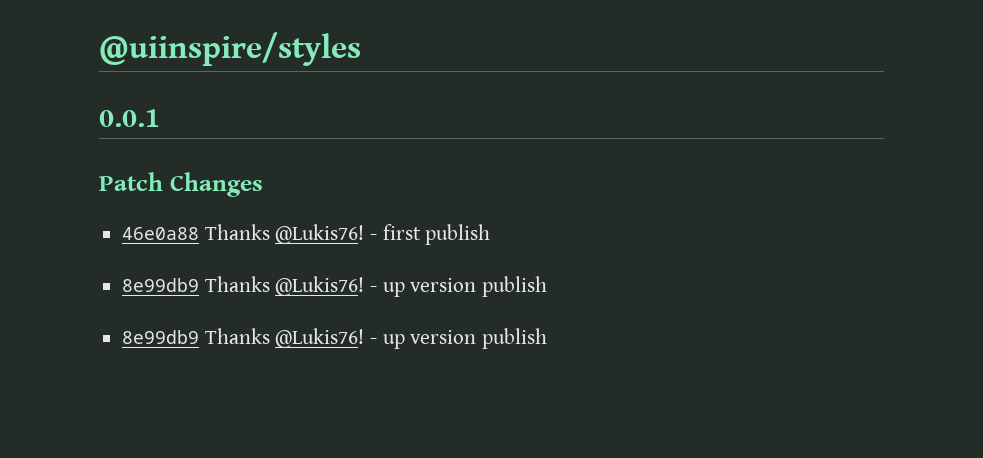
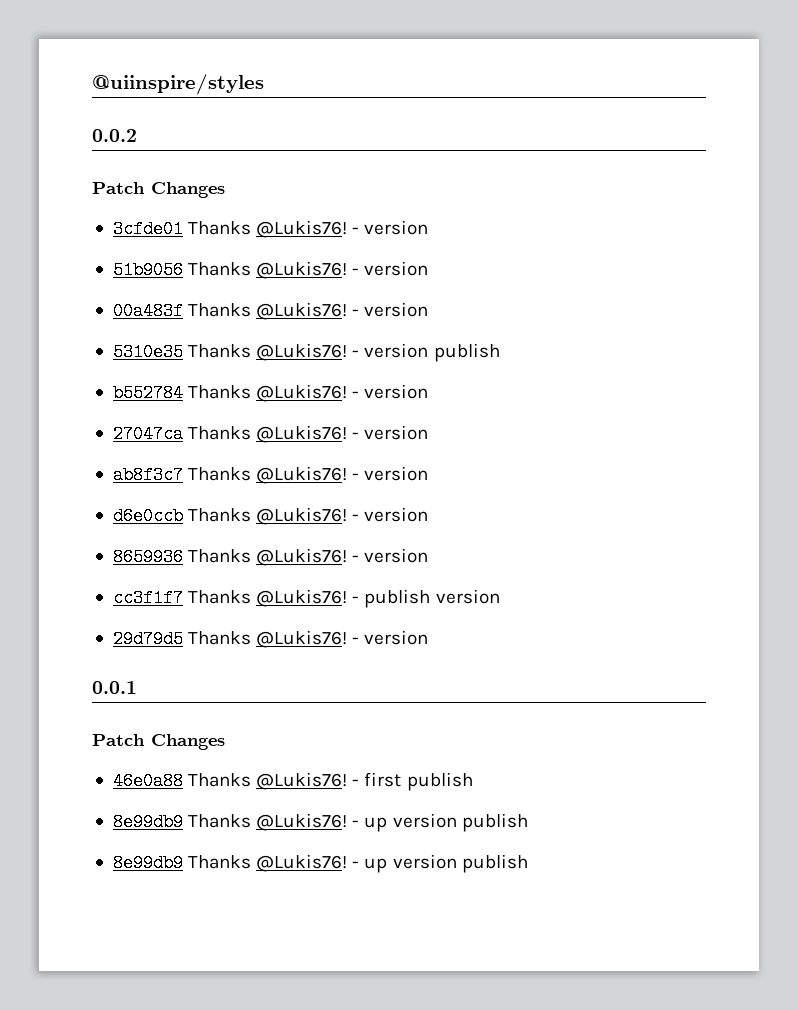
+ 0.0.2
+ Patch Changes
+ 3cfde01 Thanks @Lukis76! - version
+ 51b9056 Thanks @Lukis76! - version
+ 00a483f Thanks @Lukis76! - version
+ 5310e35 Thanks @Lukis76! - version publish
+ b552784 Thanks @Lukis76! - version
+ 27047ca Thanks @Lukis76! - version
+ ab8f3c7 Thanks @Lukis76! - version
+ d6e0ccb Thanks @Lukis76! - version
+ 8659936 Thanks @Lukis76! - version
+ cc3f1f7 Thanks @Lukis76! - publish version
+ 29d79d5 Thanks @Lukis76! - version

